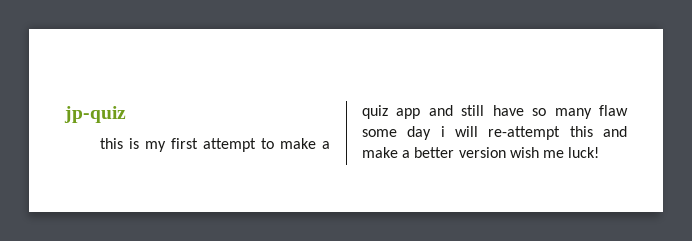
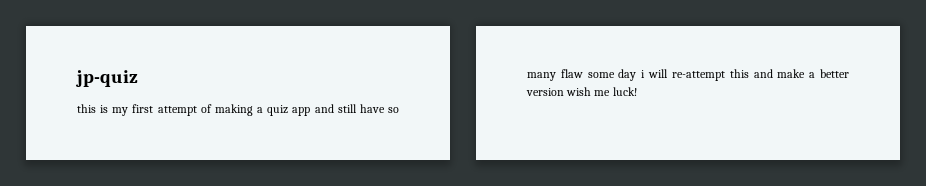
- this is my first attempt to make a quiz app and still have so many flaw some day i will re-attempt this and make a better version wish me luck!
+ this is my first attempt of making a quiz app and still have so many flaw some day i will re-attempt this and make a better version wish me luck!

